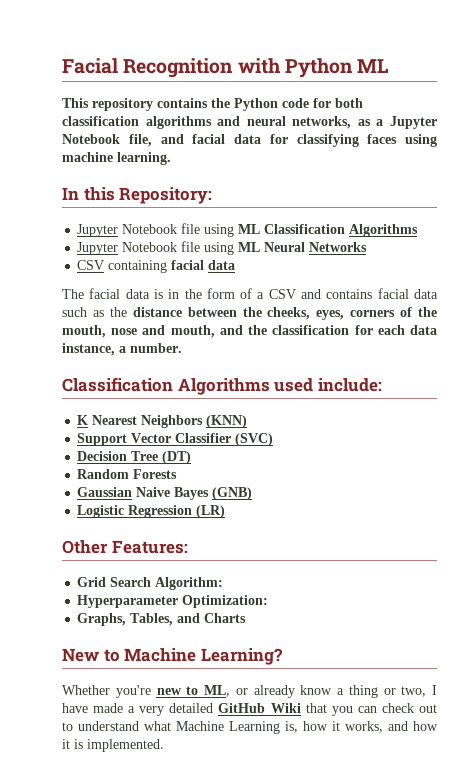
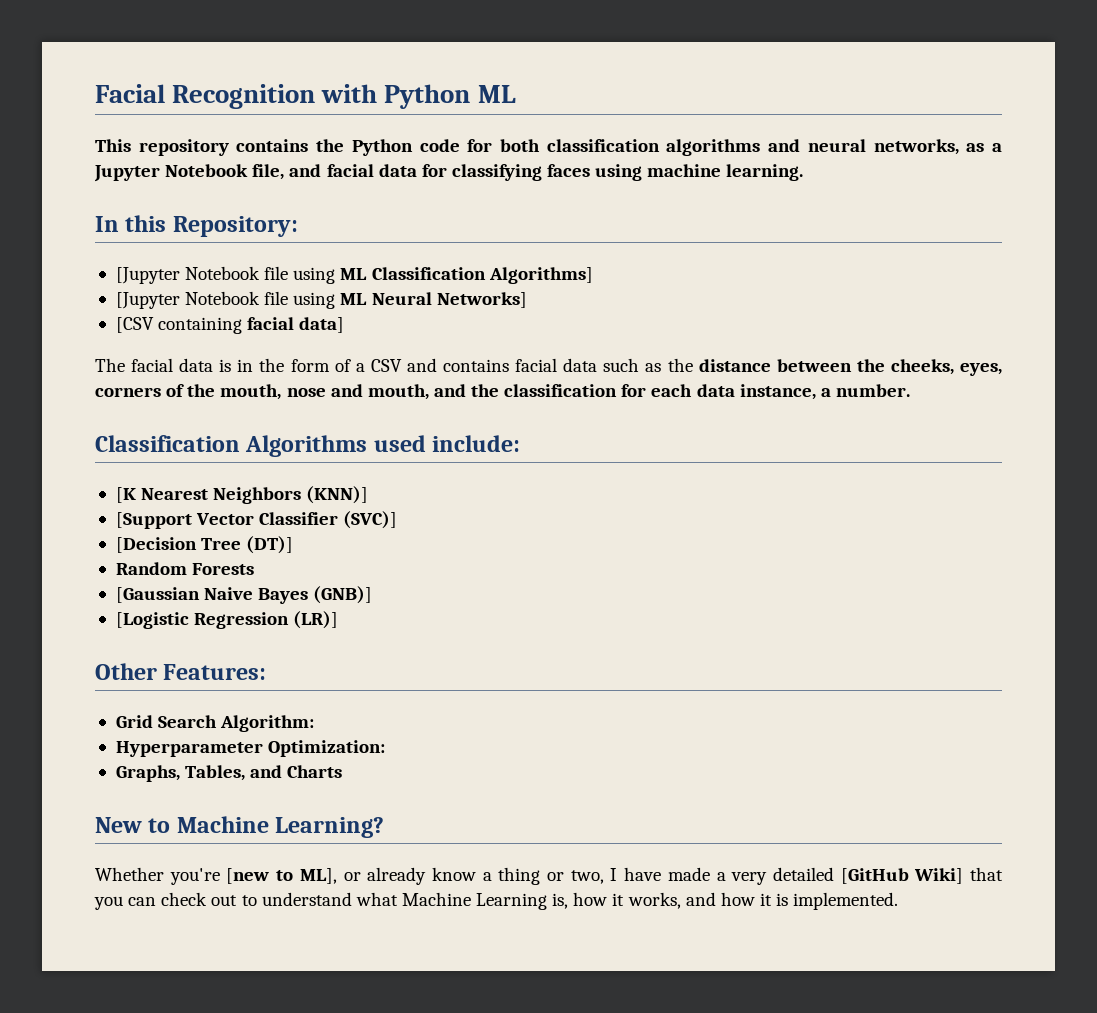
- Jupyter Notebook file using ML Classification Algorithms
- Jupyter Notebook file using ML Neural Networks
- CSV containing facial data
+ [Jupyter Notebook file using ML Classification Algorithms]
+ [Jupyter Notebook file using ML Neural Networks]
+ [CSV containing facial data]
- K Nearest Neighbors (KNN)
- Support Vector Classifier (SVC)
- Decision Tree (DT)
+ [K Nearest Neighbors (KNN)]
+ [Support Vector Classifier (SVC)]
+ [Decision Tree (DT)]
- Gaussian Naive Bayes (GNB)
- Logistic Regression (LR)
+ [Gaussian Naive Bayes (GNB)]
+ [Logistic Regression (LR)]
- Whether you're new to ML, or already know a thing or two, I have made a very detailed GitHub Wiki that you can check out to understand what Machine Learning is, how it works, and how it is implemented.
+ Whether you're [new to ML], or already know a thing or two, I have made a very detailed [GitHub Wiki] that you can check out to understand what Machine Learning is, how it works, and how it is implemented.

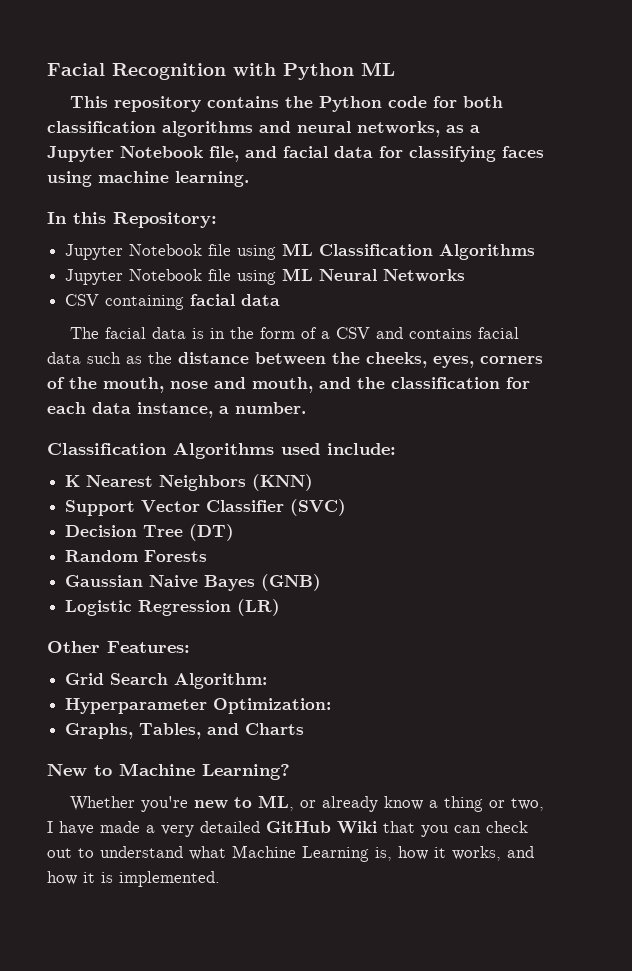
- [Jupyter Notebook file using ML Classification Algorithms]
- [Jupyter Notebook file using ML Neural Networks]
- [CSV containing facial data]
+ Jupyter Notebook file using ML Classification Algorithms
+ Jupyter Notebook file using ML Neural Networks
+ CSV containing facial data
- [K Nearest Neighbors (KNN)]
- [Support Vector Classifier (SVC)]
- [Decision Tree (DT)]
+ K Nearest Neighbors (KNN)
+ Support Vector Classifier (SVC)
+ Decision Tree (DT)
- [Gaussian Naive Bayes (GNB)]
- [Logistic Regression (LR)]
+ Gaussian Naive Bayes (GNB)
+ Logistic Regression (LR)
- Whether you're [new to ML], or already know a thing or two, I have made a very detailed [GitHub Wiki] that you can check out to understand what Machine Learning is, how it works, and how it is implemented.
+ Whether you're new to ML, or already know a thing or two, I have made a very detailed GitHub Wiki that you can check out to understand what Machine Learning is, how it works, and how it is implemented.

